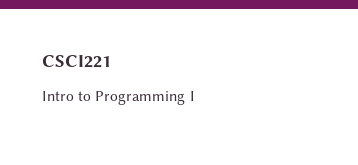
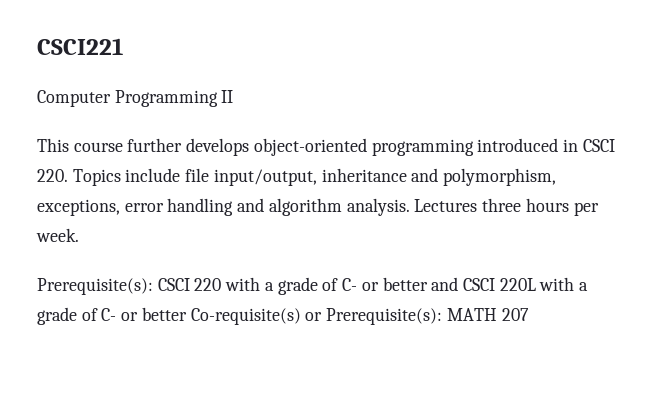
- Intro to Programming I
+ Computer Programming II
+ This course further develops object-oriented programming introduced in CSCI 220. Topics include file input/output, inheritance and polymorphism, exceptions, error handling and algorithm analysis. Lectures three hours per week.
+ Prerequisite(s): CSCI 220 with a grade of C- or better and CSCI 220L with a grade of C- or better Co-requisite(s) or Prerequisite(s): MATH 207

